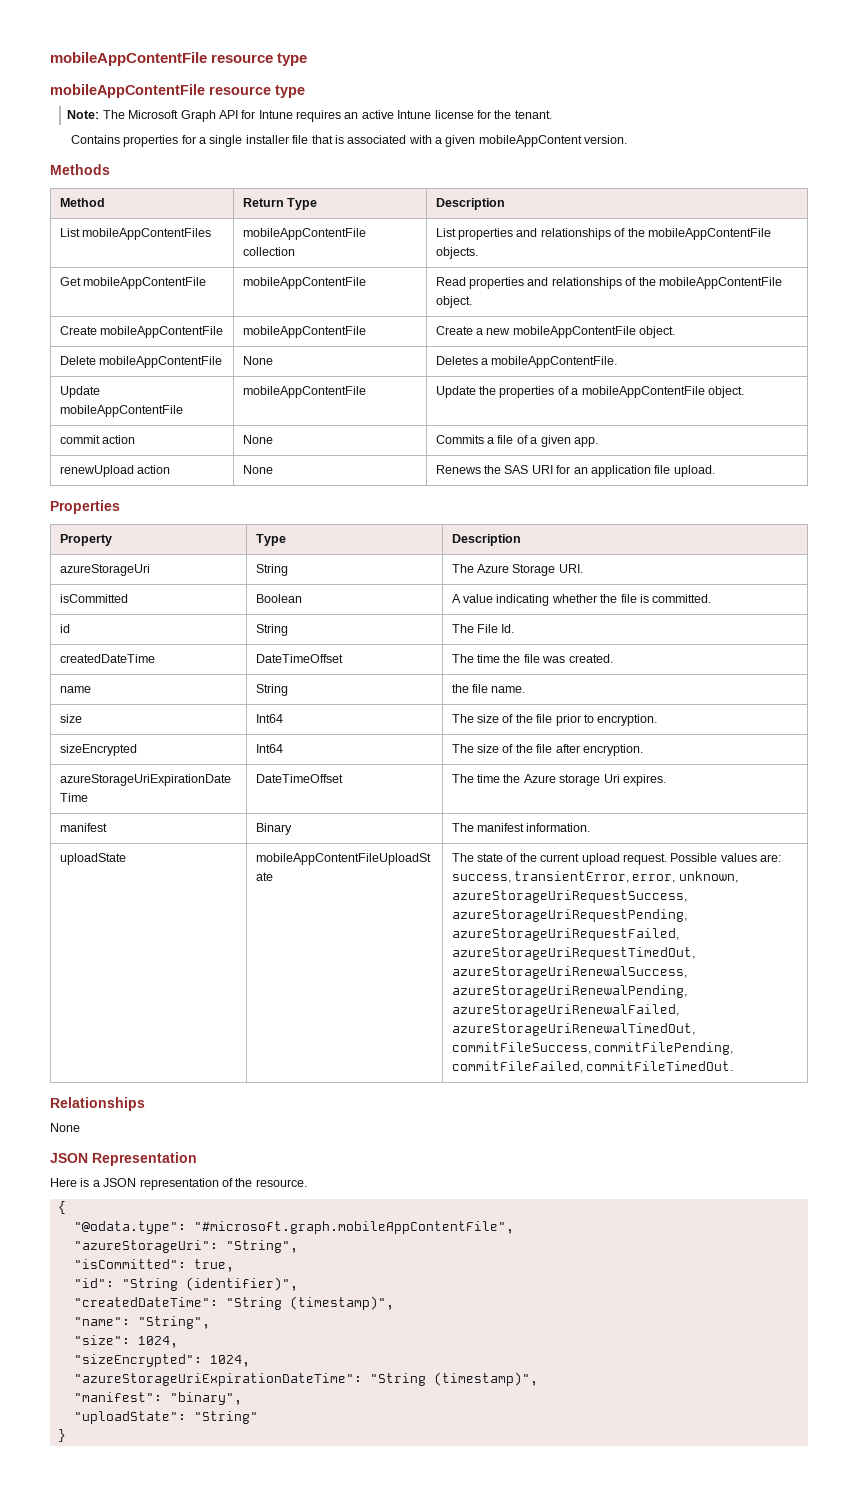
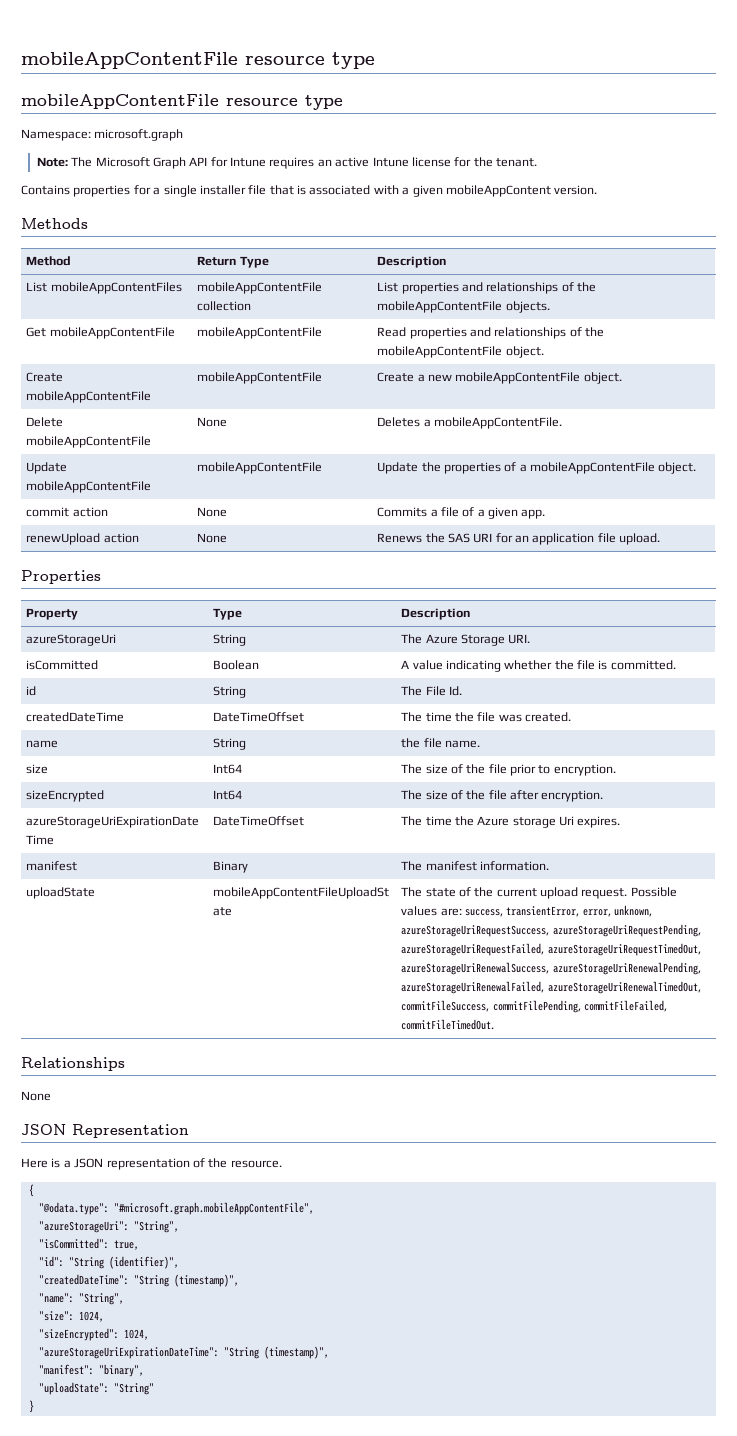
+ Namespace: microsoft.graph

